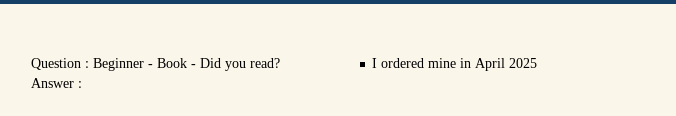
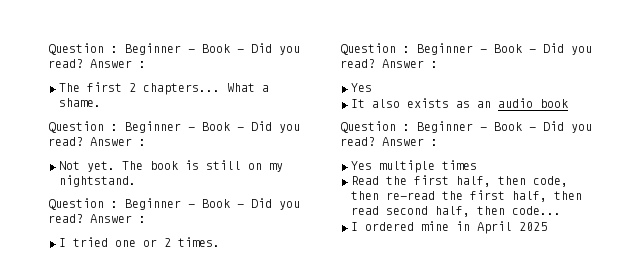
+ The first 2 chapters... What a shame.
+ Question : Beginner - Book - Did you read? Answer :
+ Not yet. The book is still on my nightstand.
+ Question : Beginner - Book - Did you read? Answer :
+ I tried one or 2 times.
+ Question : Beginner - Book - Did you read? Answer :
+ Yes
+ It also exists as an audio book
+ Question : Beginner - Book - Did you read? Answer :
+ Yes multiple times
+ Read the first half, then code, then re-read the first half, then read second half, then code...

